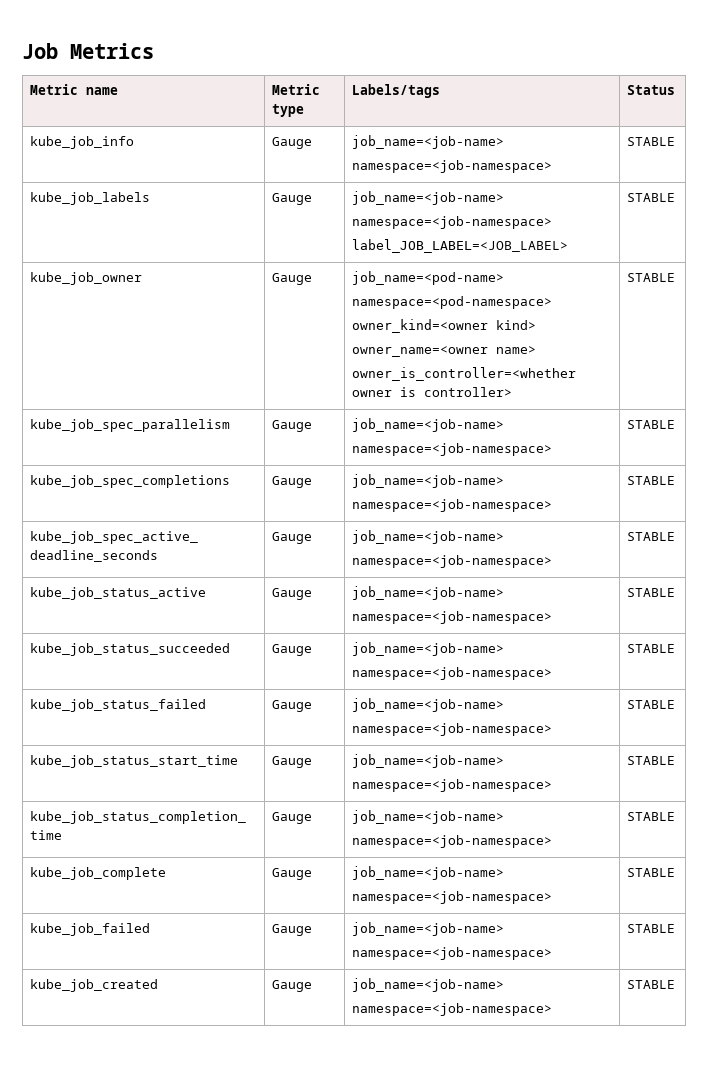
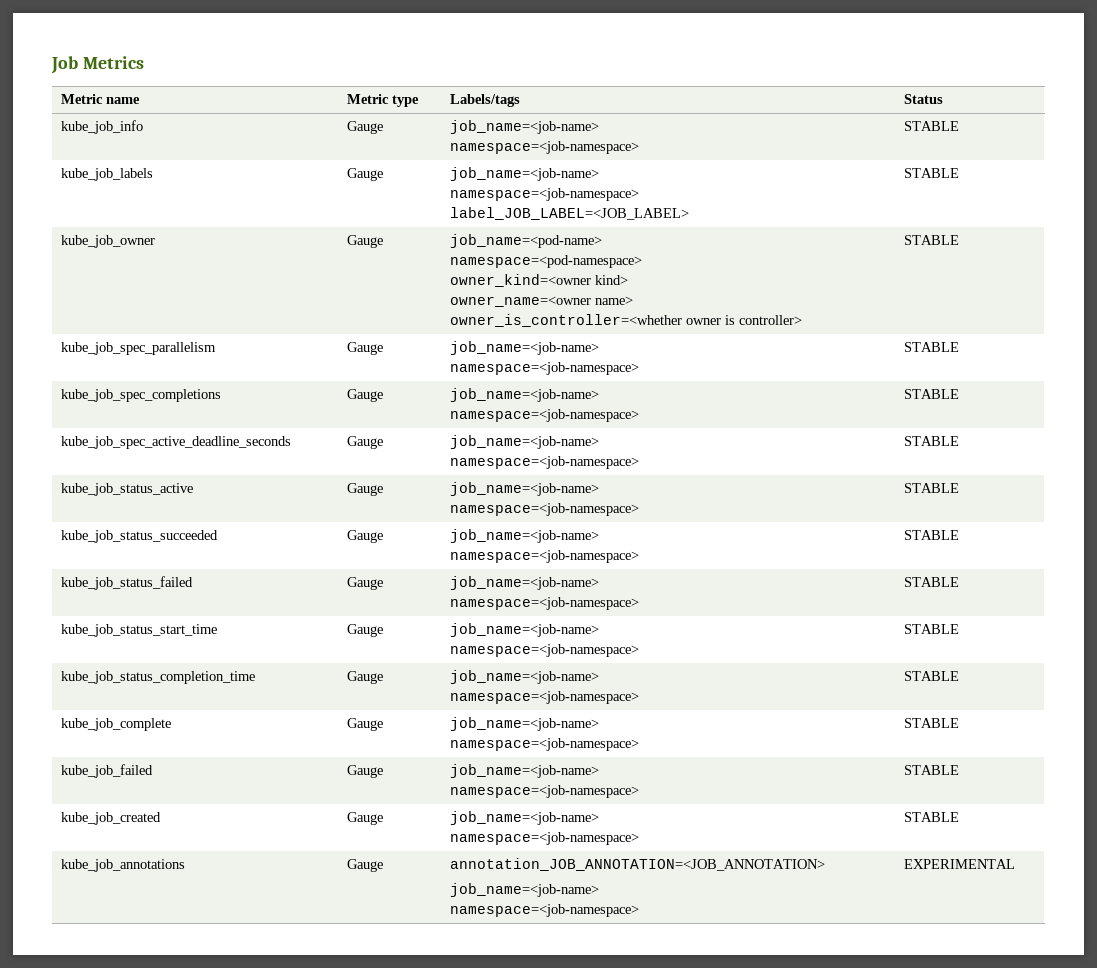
+ kube_job_annotations | Gauge | annotation_JOB_ANNOTATION=<JOB_ANNOTATION>
+ job_name=<job-name>
+ namespace=<job-namespace> | EXPERIMENTAL

